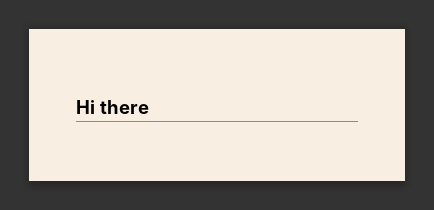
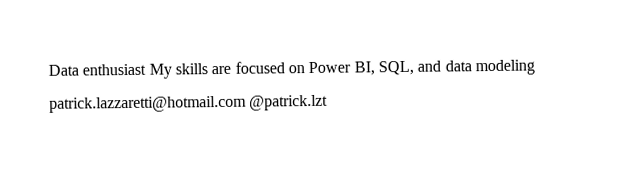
- Hi there
+ Data enthusiast My skills are focused on Power BI, SQL, and data modeling
+ patrick.lazzaretti@hotmail.com @patrick.lzt

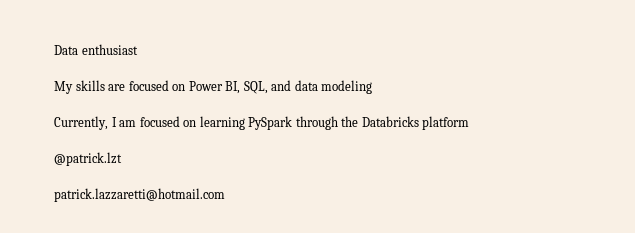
- Data enthusiast My skills are focused on Power BI, SQL, and data modeling
+ Data enthusiast
+ My skills are focused on Power BI, SQL, and data modeling
+ Currently, I am focused on learning PySpark through the Databricks platform
+ @patrick.lzt
- patrick.lazzaretti@hotmail.com @patrick.lzt
+ patrick.lazzaretti@hotmail.com

